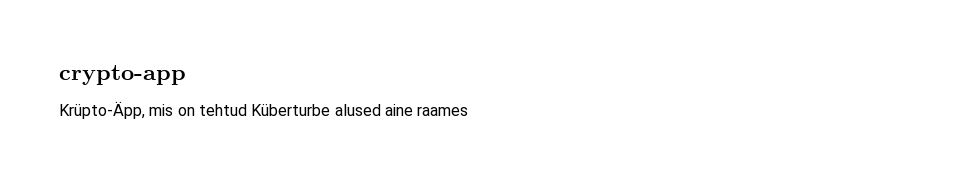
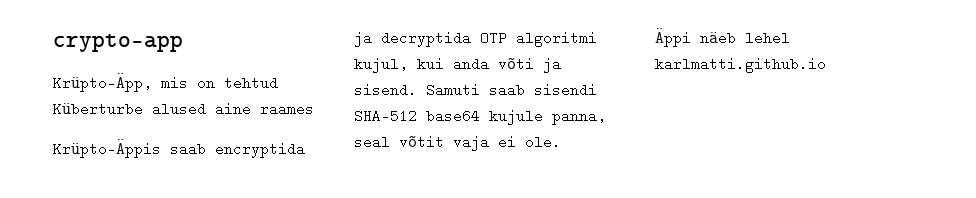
+ Krüpto-Äppis saab encryptida ja decryptida OTP algoritmi kujul, kui anda võti ja sisend. Samuti saab sisendi SHA-512 base64 kujule panna, seal võtit vaja ei ole.
+ Äppi näeb lehel karlmatti.github.io

